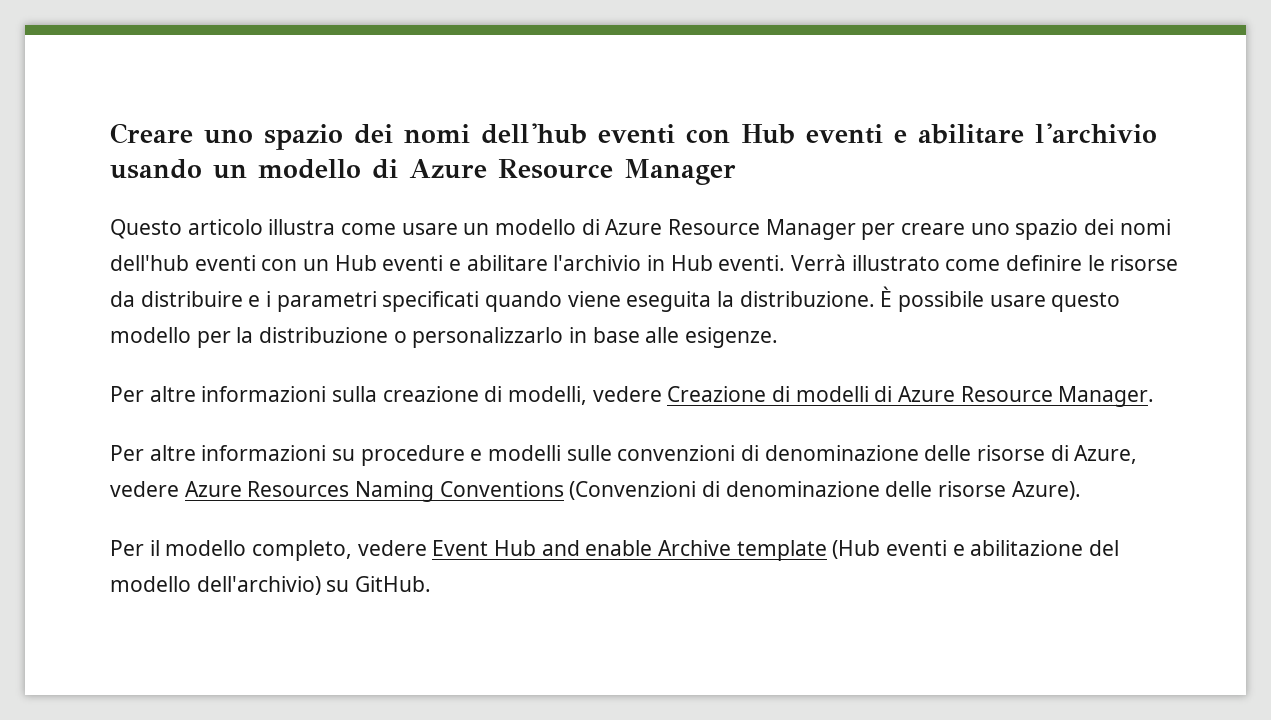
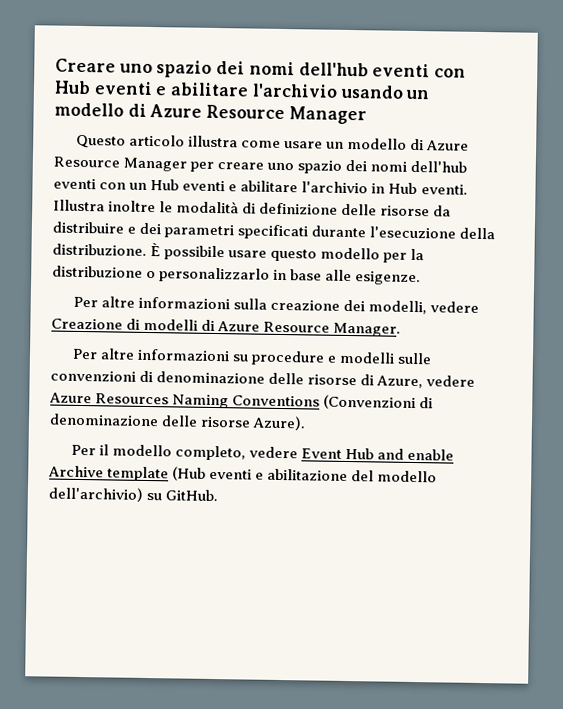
- Verrà illustrato come definire le risorse da distribuire e i parametri specificati quando viene eseguita la distribuzione.
+ Illustra inoltre le modalità di definizione delle risorse da distribuire e dei parametri specificati durante l'esecuzione della distribuzione.
- Per altre informazioni sulla creazione di modelli, vedere Creazione di modelli di Azure Resource Manager.
+ Per altre informazioni sulla creazione dei modelli, vedere Creazione di modelli di Azure Resource Manager.

